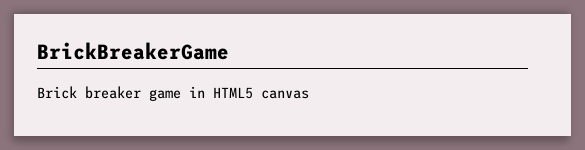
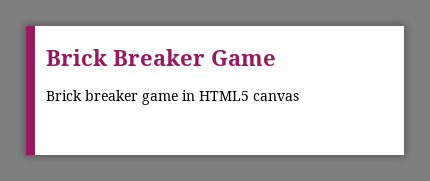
- BrickBreakerGame
+ Brick Breaker Game

